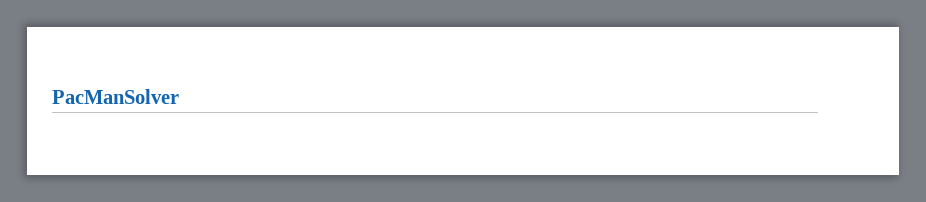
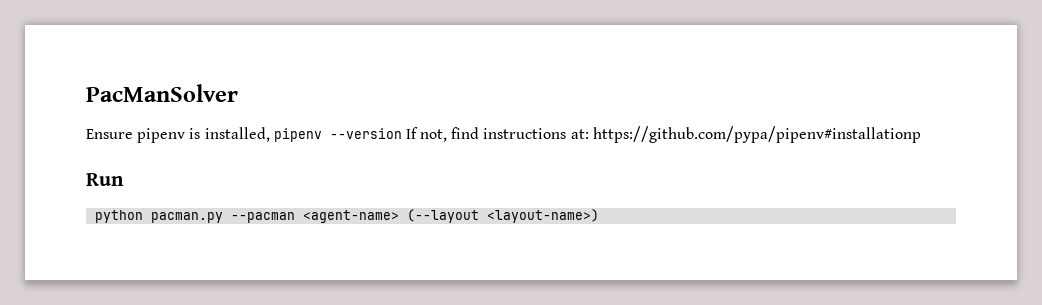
+ Ensure pipenv is installed, pipenv --version If not, find instructions at: https://github.com/pypa/pipenv#installationp
+ Run
+ python pacman.py --pacman <agent-name> (--layout <layout-name>)

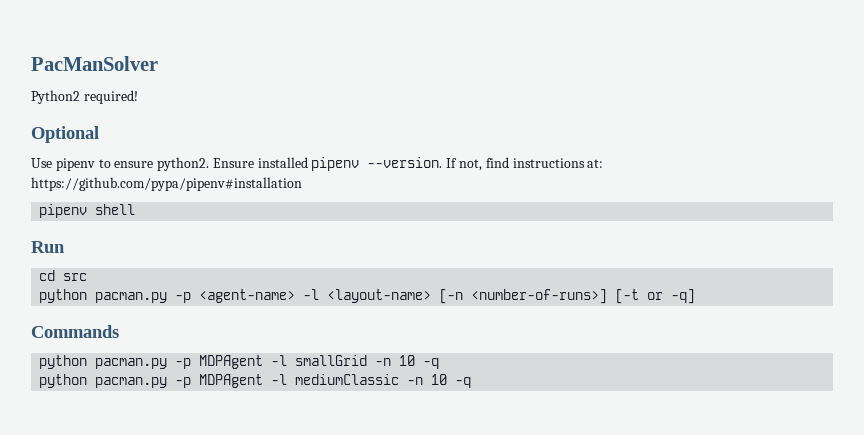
- Ensure pipenv is installed, pipenv --version If not, find instructions at: https://github.com/pypa/pipenv#installationp
+ Python2 required!
+ Optional
+ Use pipenv to ensure python2. Ensure installed pipenv --version. If not, find instructions at: https://github.com/pypa/pipenv#installation
+ pipenv shell
- python pacman.py --pacman <agent-name> (--layout <layout-name>)
+ cd src
+ python pacman.py -p <agent-name> -l <layout-name> [-n <number-of-runs>] [-t or -q]
+ Commands
+ python pacman.py -p MDPAgent -l smallGrid -n 10 -q
+ python pacman.py -p MDPAgent -l mediumClassic -n 10 -q

